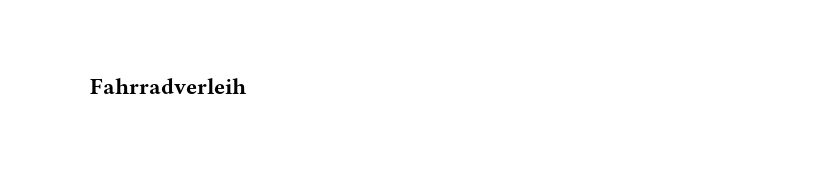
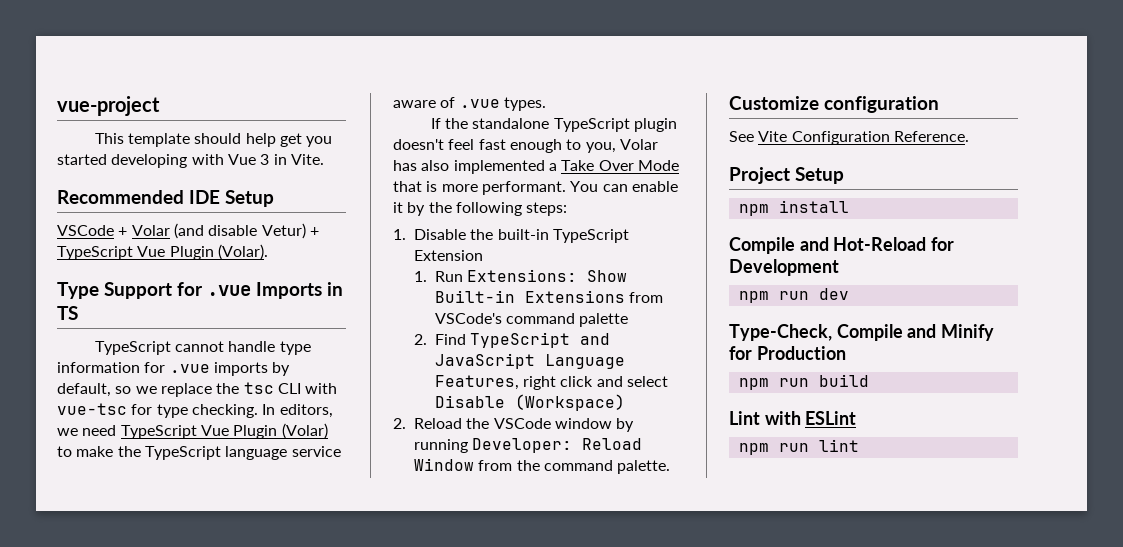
- Fahrradverleih
+ vue-project
+ This template should help get you started developing with Vue 3 in Vite.
+ Recommended IDE Setup
+ VSCode + Volar (and disable Vetur) + TypeScript Vue Plugin (Volar).
+ Type Support for .vue Imports in TS
+ TypeScript cannot handle type information for .vue imports by default, so we replace the tsc CLI with vue-tsc for type checking. In editors, we need TypeScript Vue Plugin (Volar) to make the TypeScript language service aware of .vue types.
+ If the standalone TypeScript plugin doesn't feel fast enough to you, Volar has also implemented a Take Over Mode that is more performant. You can enable it by the following steps:
+ 1. Disable the built-in TypeScript Extension
+ 1. Run Extensions: Show Built-in Extensions from VSCode's command palette
+ 2. Find TypeScript and JavaScript Language Features, right click and select Disable (Workspace)
+ 2. Reload the VSCode window by running Developer: Reload Window from the command palette.
+ Customize configuration
+ See Vite Configuration Reference.
+ Project Setup
+ npm install
+ Compile and Hot-Reload for Development
+ npm run dev
+ Type-Check, Compile and Minify for Production
+ npm run build
+ Lint with ESLint
+ npm run lint

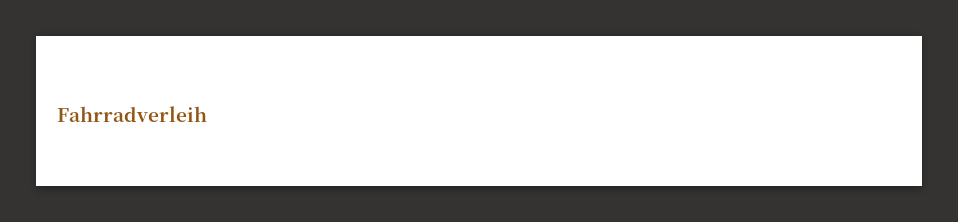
- vue-project
- This template should help get you started developing with Vue 3 in Vite.
- Recommended IDE Setup
- VSCode + Volar (and disable Vetur) + TypeScript Vue Plugin (Volar).
- Type Support for .vue Imports in TS
- TypeScript cannot handle type information for .vue imports by default, so we replace the tsc CLI with vue-tsc for type checking. In editors, we need TypeScript Vue Plugin (Volar) to make the TypeScript language service aware of .vue types.
- If the standalone TypeScript plugin doesn't feel fast enough to you, Volar has also implemented a Take Over Mode that is more performant. You can enable it by the following steps:
- 1. Disable the built-in TypeScript Extension
- 1. Run Extensions: Show Built-in Extensions from VSCode's command palette
- 2. Find TypeScript and JavaScript Language Features, right click and select Disable (Workspace)
- 2. Reload the VSCode window by running Developer: Reload Window from the command palette.
- Customize configuration
- See Vite Configuration Reference.
- Project Setup
- npm install
- Compile and Hot-Reload for Development
- npm run dev
- Type-Check, Compile and Minify for Production
- npm run build
- Lint with ESLint
- npm run lint
+ Fahrradverleih

